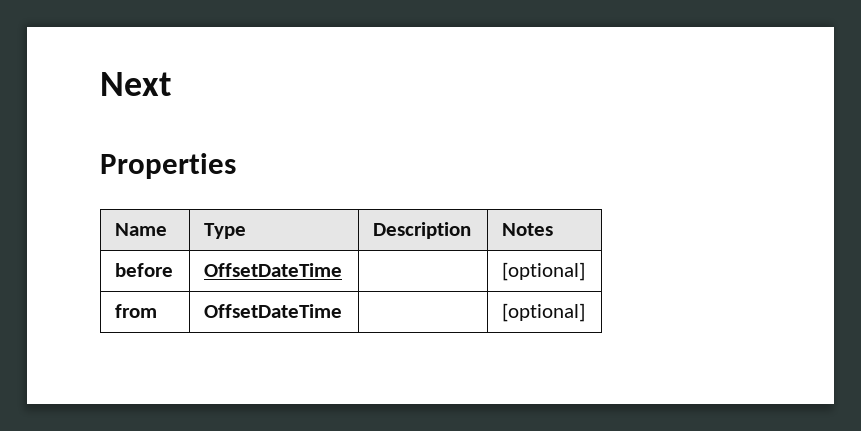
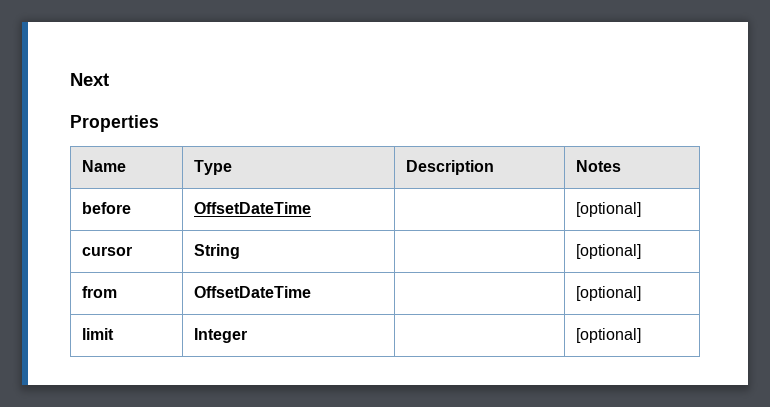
+ cursor | String | | [optional]
+ limit | Integer | | [optional]

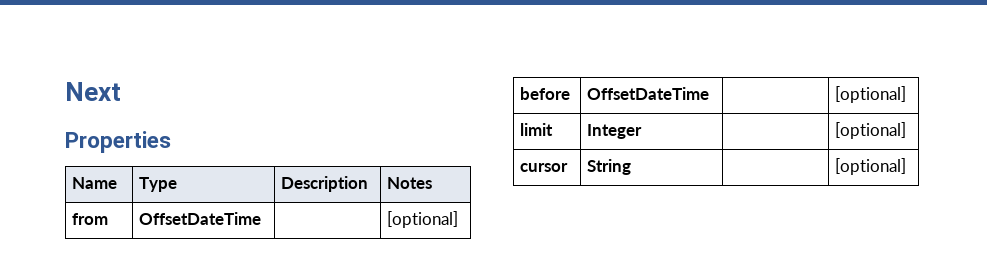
+ from | OffsetDateTime | | [optional]
  before | OffsetDateTime | | [optional]
- cursor | String | | [optional]
- from | OffsetDateTime | | [optional]
+ cursor | String | | [optional]

